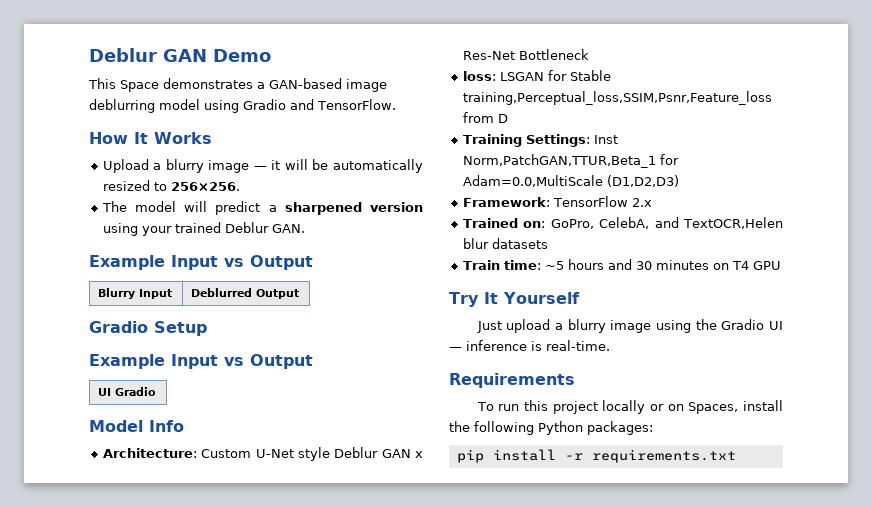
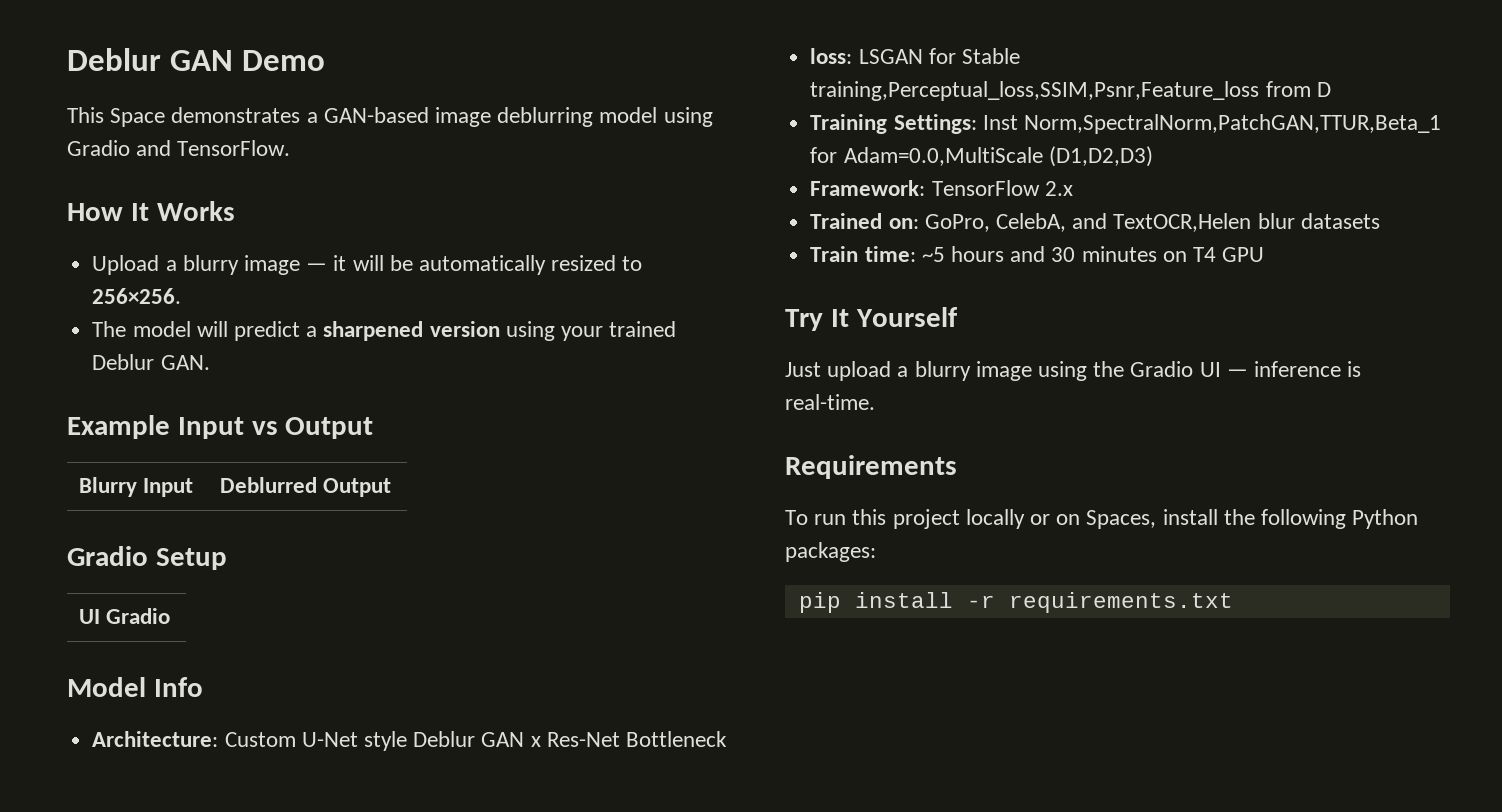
  Gradio Setup
- Example Input vs Output
- Training Settings: Inst Norm,PatchGAN,TTUR,Beta_1 for Adam=0.0,MultiScale (D1,D2,D3)
+ Training Settings: Inst Norm,SpectralNorm,PatchGAN,TTUR,Beta_1 for Adam=0.0,MultiScale (D1,D2,D3)

